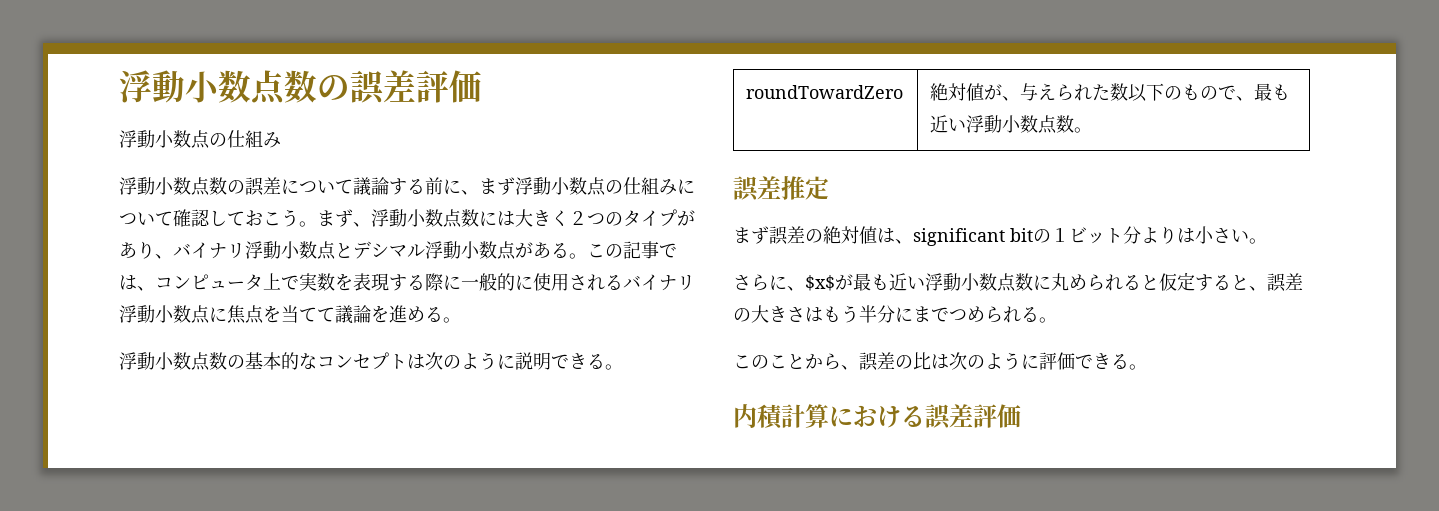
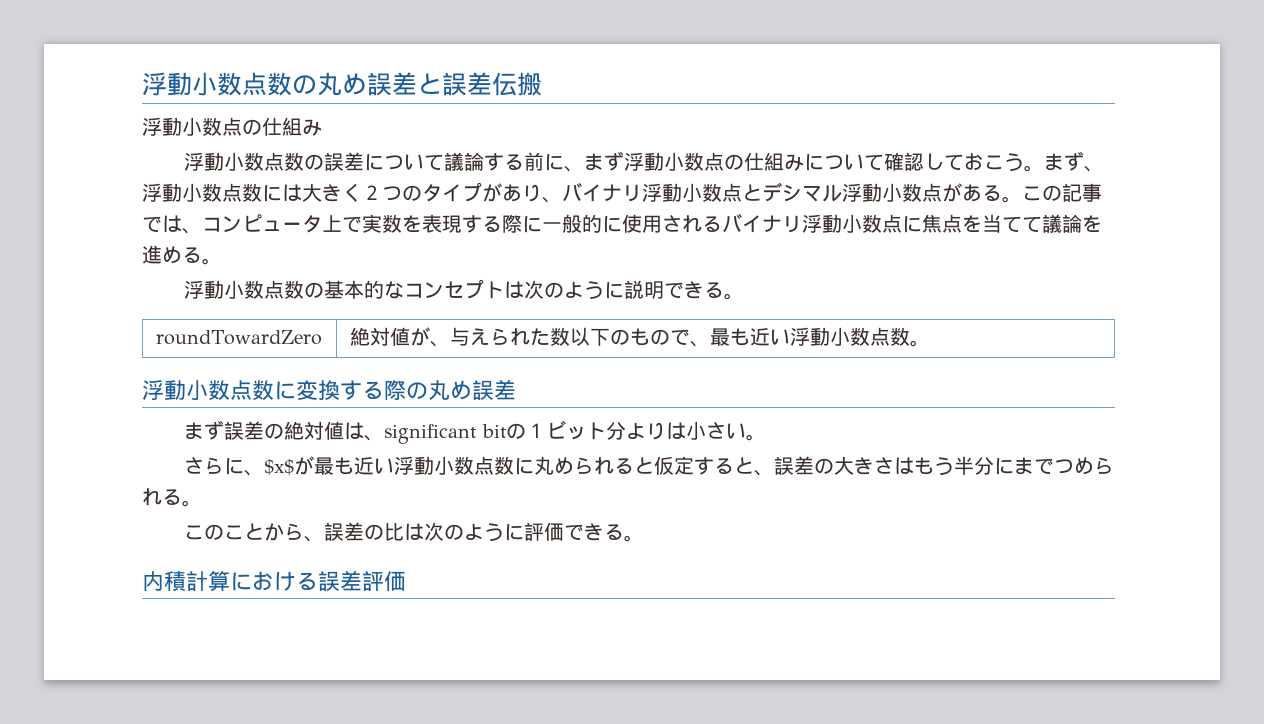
- 浮動小数点数の誤差評価
+ 浮動小数点数の丸め誤差と誤差伝搬
- 誤差推定
+ 浮動小数点数に変換する際の丸め誤差

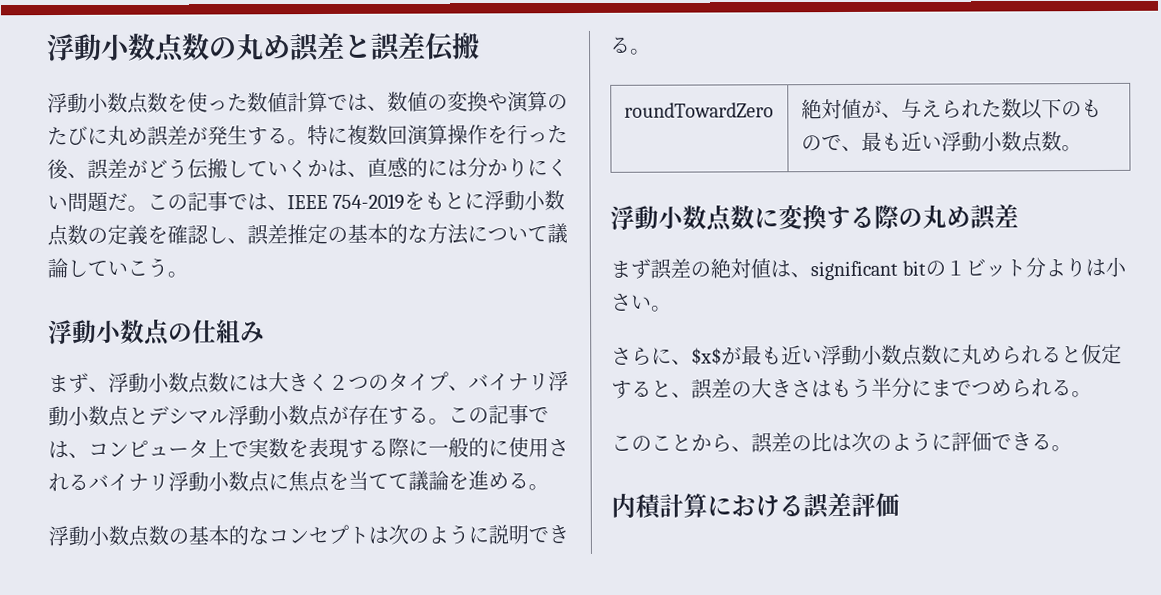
  浮動小数点数の丸め誤差と誤差伝搬
+ 浮動小数点数を使った数値計算では、数値の変換や演算のたびに丸め誤差が発生する。特に複数回演算操作を行った後、誤差がどう伝搬していくかは、直感的には分かりにくい問題だ。この記事では、IEEE 754-2019をもとに浮動小数点数の定義を確認し、誤差推定の基本的な方法について議論していこう。
  浮動小数点の仕組み
- 浮動小数点数の誤差について議論する前に、まず浮動小数点の仕組みについて確認しておこう。まず、浮動小数点数には大きく２つのタイプがあり、バイナリ浮動小数点とデシマル浮動小数点がある。
+ まず、浮動小数点数には大きく２つのタイプ、バイナリ浮動小数点とデシマル浮動小数点が存在する。

